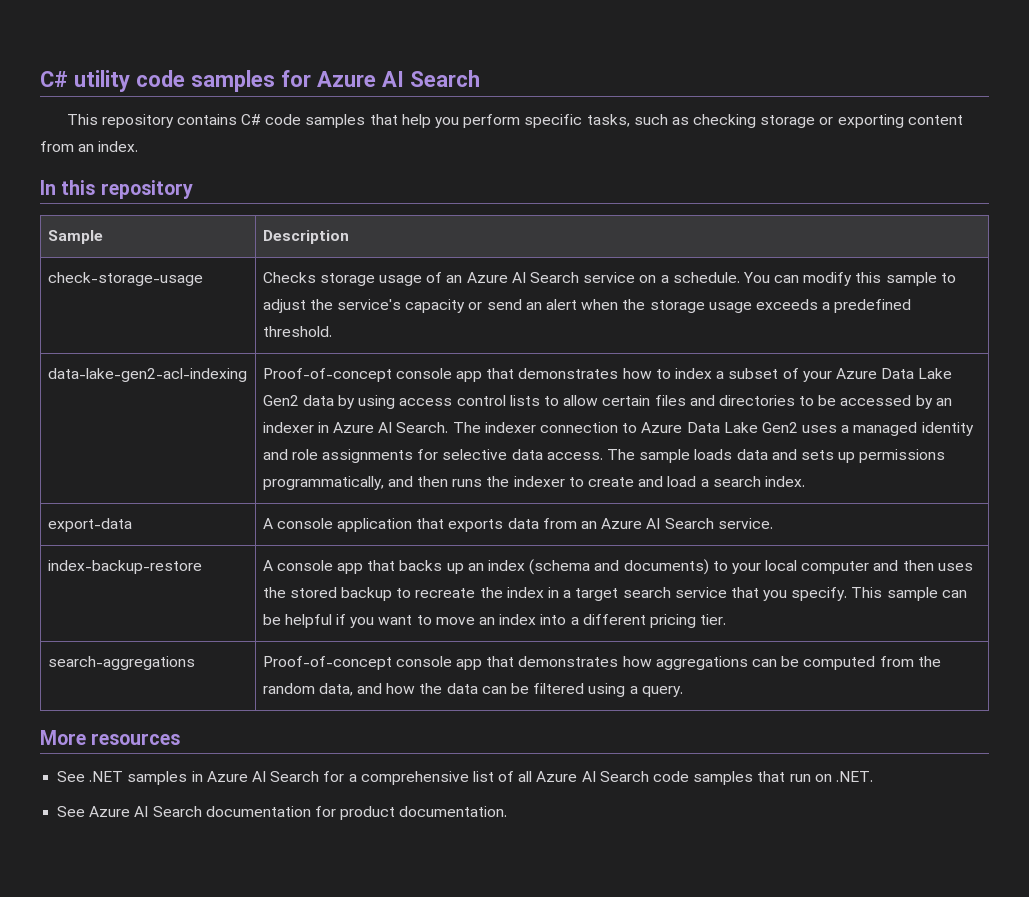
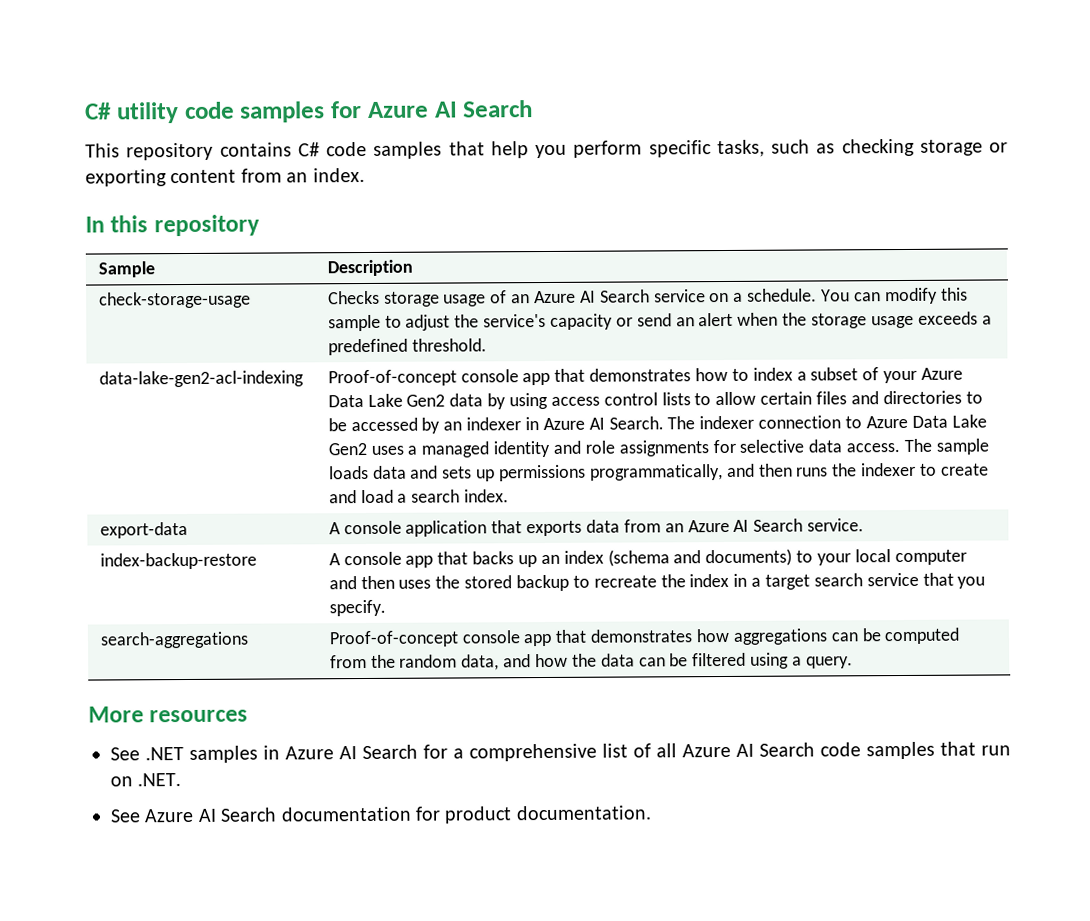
- This sample can be helpful if you want to move an index into a different pricing tier.

